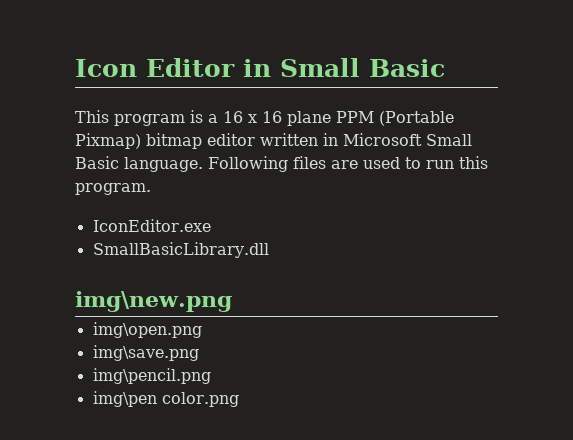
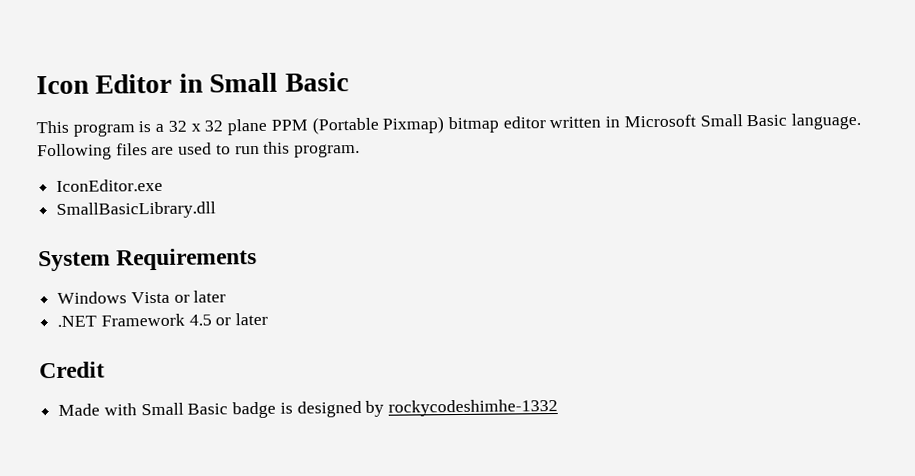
- This program is a 16 x 16 plane PPM (Portable Pixmap) bitmap editor written in Microsoft Small Basic language.
+ This program is a 32 x 32 plane PPM (Portable Pixmap) bitmap editor written in Microsoft Small Basic language.
- img\new.png
- img\open.png
- img\save.png
- img\pencil.png
- img\pen color.png
+ System Requirements
+ Windows Vista or later
+ .NET Framework 4.5 or later
+ Credit
+ Made with Small Basic badge is designed by rockycodeshimhe-1332

